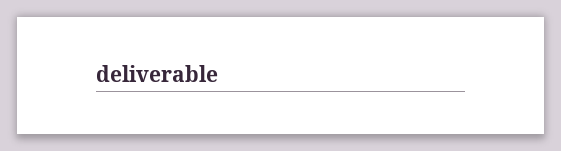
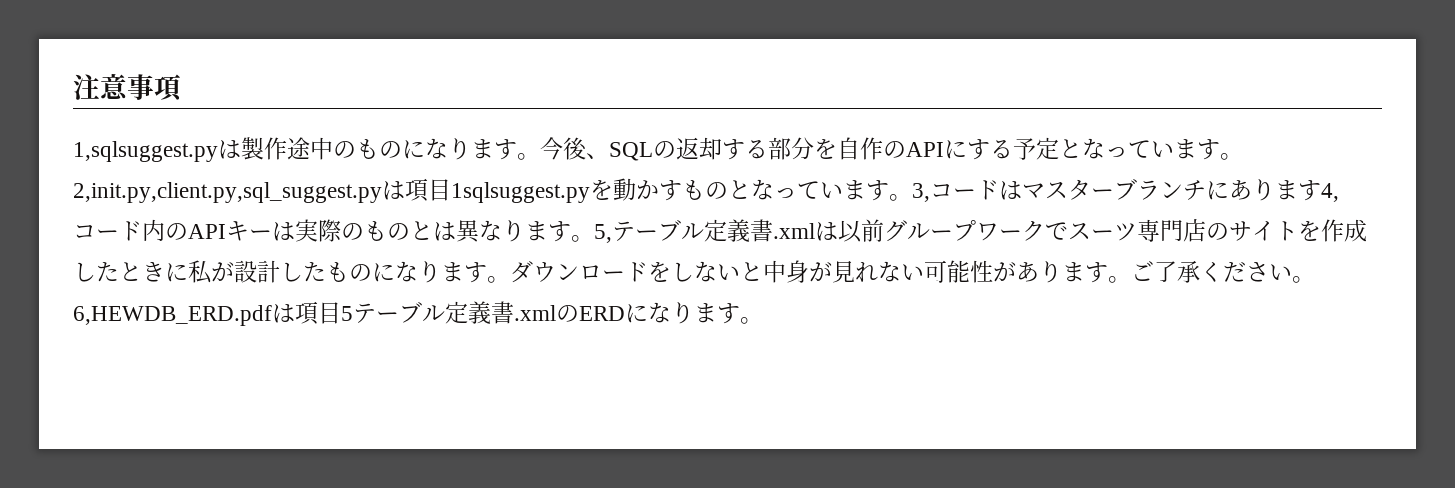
- deliverable
+ 注意事項
+ 1,sqlsuggest.pyは製作途中のものになります。今後、SQLの返却する部分を自作のAPIにする予定となっています。2,init.py,client.py,sql_suggest.pyは項目1sqlsuggest.pyを動かすものとなっています。3,コードはマスターブランチにあります4,コード内のAPIキーは実際のものとは異なります。5,テーブル定義書.xmlは以前グループワークでスーツ専門店のサイトを作成したときに私が設計したものになります。ダウンロードをしないと中身が見れない可能性があります。ご了承ください。6,HEWDB_ERD.pdfは項目5テーブル定義書.xmlのERDになります。

